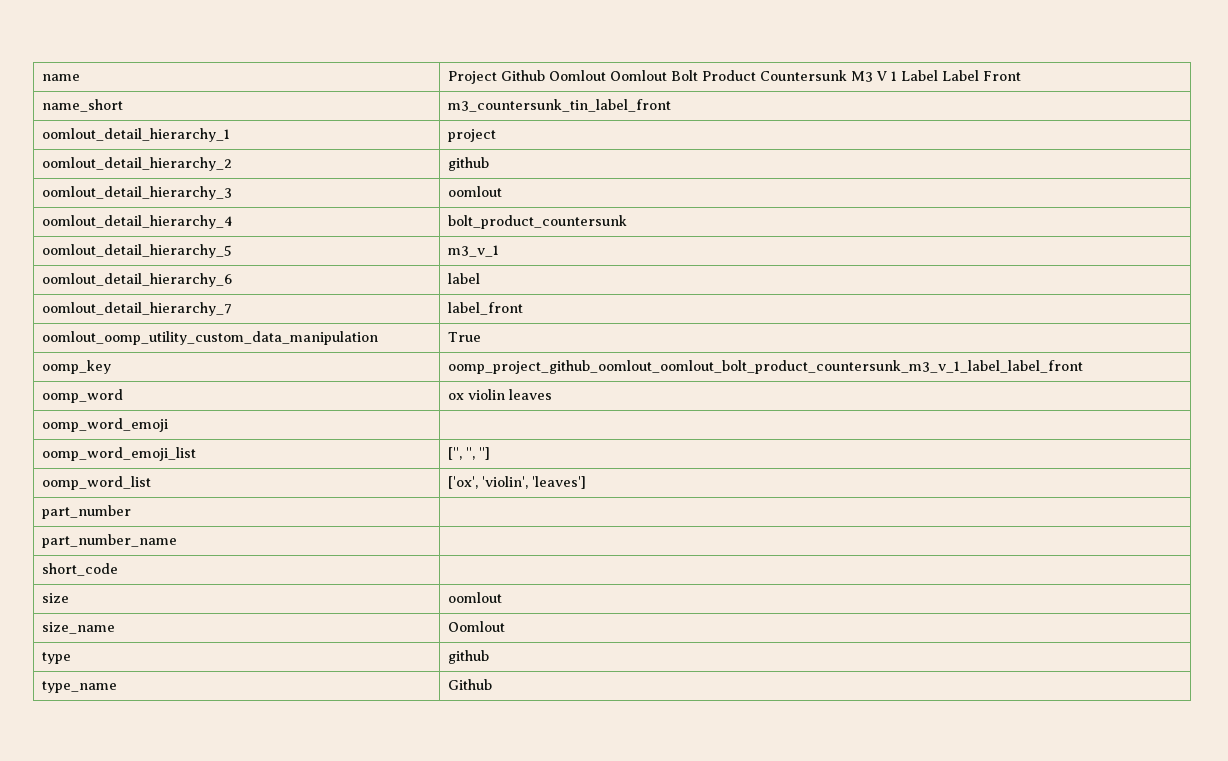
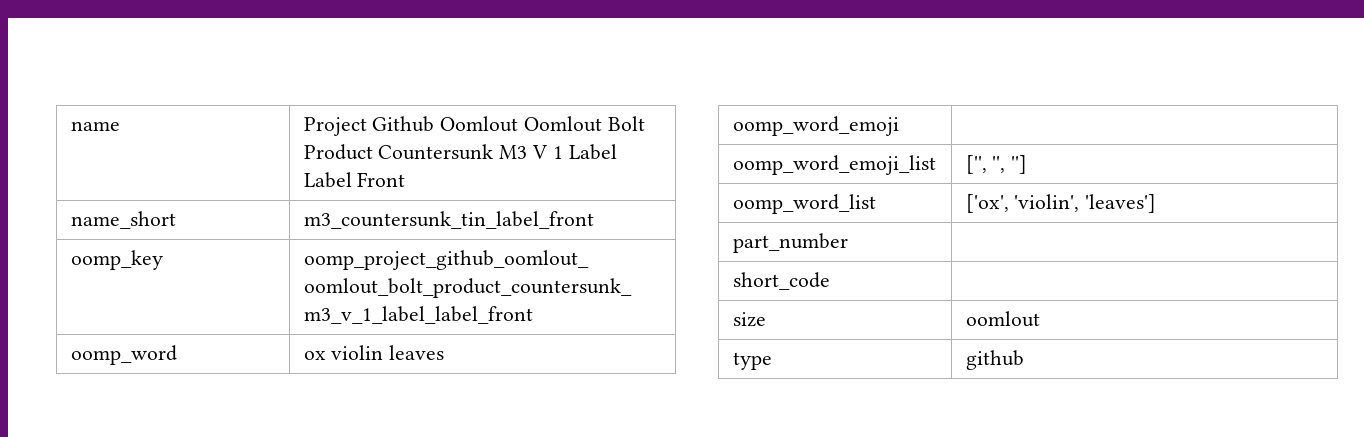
- oomlout_detail_hierarchy_1 | project
- oomlout_detail_hierarchy_2 | github
- oomlout_detail_hierarchy_3 | oomlout
- oomlout_detail_hierarchy_4 | bolt_product_countersunk
- oomlout_detail_hierarchy_5 | m3_v_1
- oomlout_detail_hierarchy_6 | label
- oomlout_detail_hierarchy_7 | label_front
- oomlout_oomp_utility_custom_data_manipulation | True
- part_number_name |
- size_name | Oomlout
- type_name | Github

